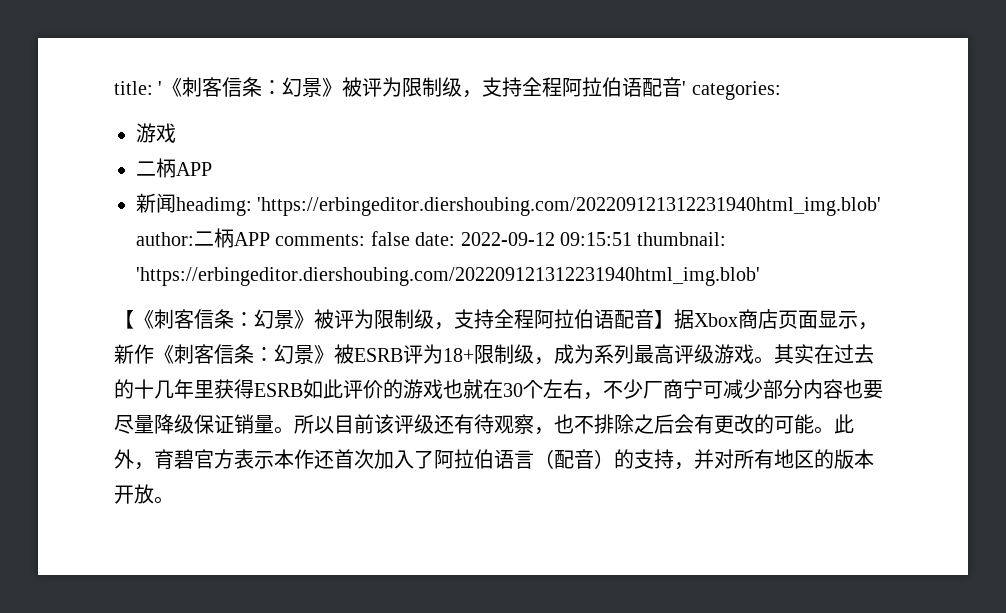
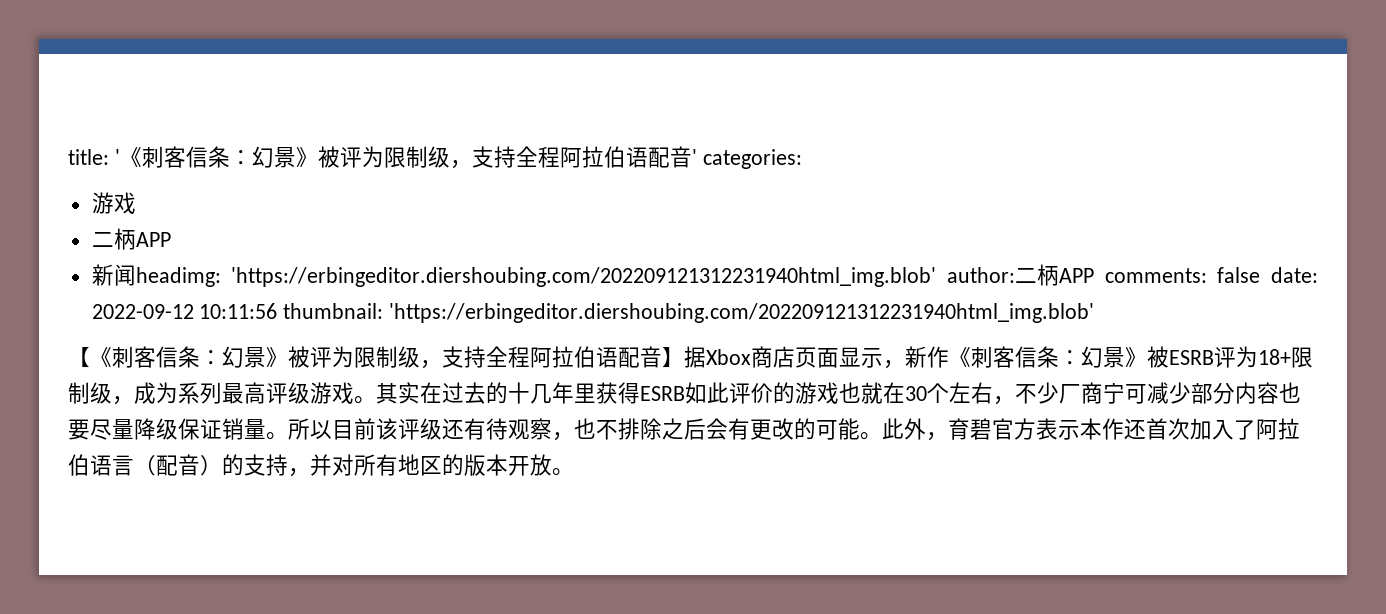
- 新闻headimg: 'https://erbingeditor.diershoubing.com/202209121312231940html_img.blob' author:二柄APP comments: false date: 2022-09-12 09:15:51 thumbnail: 'https://erbingeditor.diershoubing.com/202209121312231940html_img.blob'
+ 新闻headimg: 'https://erbingeditor.diershoubing.com/202209121312231940html_img.blob' author:二柄APP comments: false date: 2022-09-12 10:11:56 thumbnail: 'https://erbingeditor.diershoubing.com/202209121312231940html_img.blob'

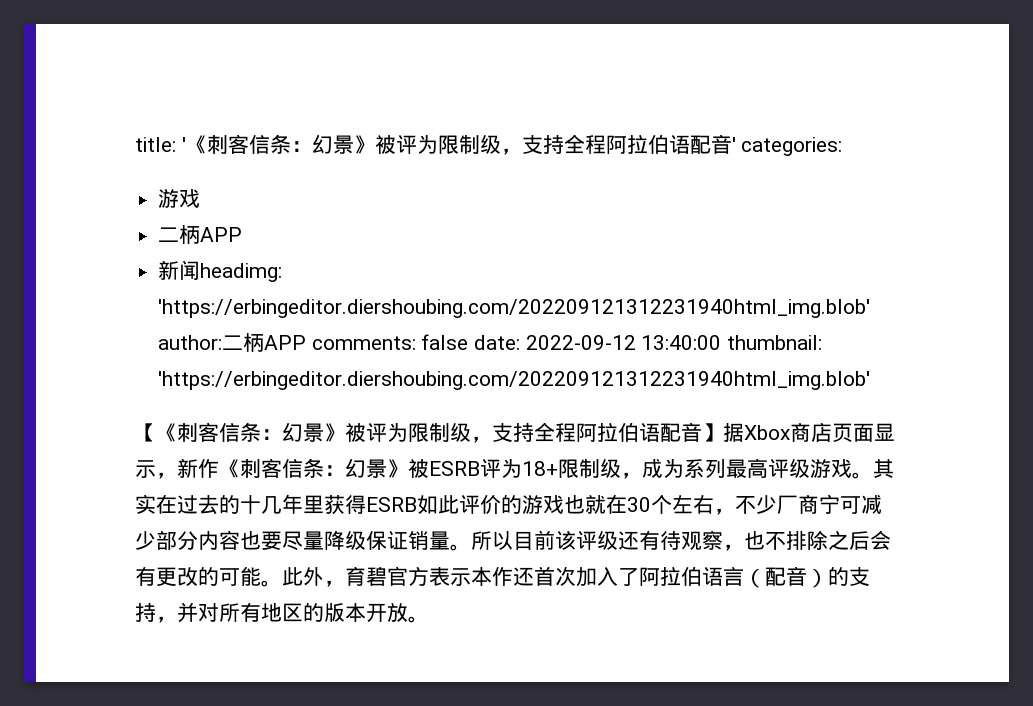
- 新闻headimg: 'https://erbingeditor.diershoubing.com/202209121312231940html_img.blob' author:二柄APP comments: false date: 2022-09-12 10:11:56 thumbnail: 'https://erbingeditor.diershoubing.com/202209121312231940html_img.blob'
+ 新闻headimg: 'https://erbingeditor.diershoubing.com/202209121312231940html_img.blob' author:二柄APP comments: false date: 2022-09-12 13:40:00 thumbnail: 'https://erbingeditor.diershoubing.com/202209121312231940html_img.blob'

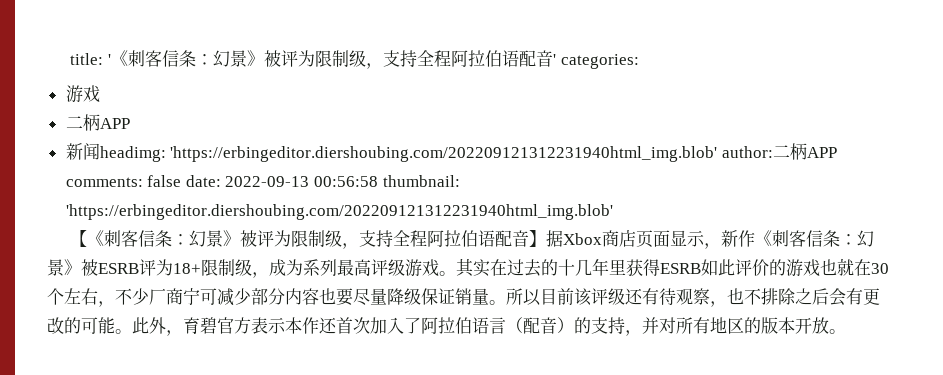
- 新闻headimg: 'https://erbingeditor.diershoubing.com/202209121312231940html_img.blob' author:二柄APP comments: false date: 2022-09-12 13:40:00 thumbnail: 'https://erbingeditor.diershoubing.com/202209121312231940html_img.blob'
+ 新闻headimg: 'https://erbingeditor.diershoubing.com/202209121312231940html_img.blob' author:二柄APP comments: false date: 2022-09-13 00:56:58 thumbnail: 'https://erbingeditor.diershoubing.com/202209121312231940html_img.blob'

